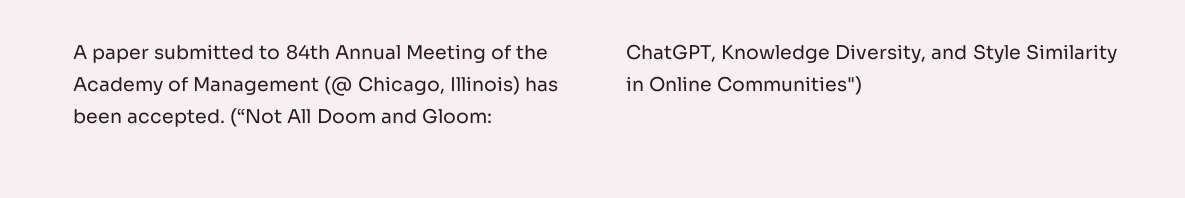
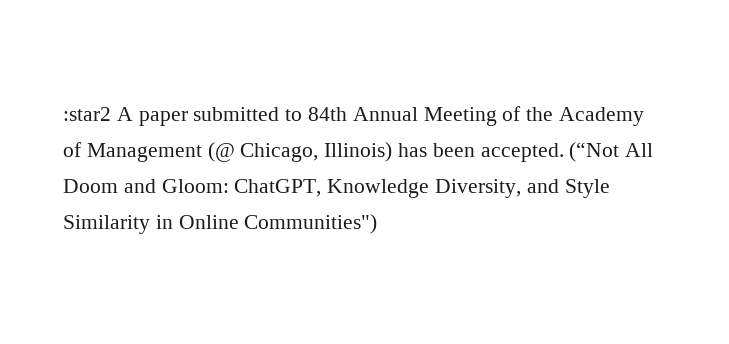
- A paper submitted to 84th Annual Meeting of the Academy of Management (@ Chicago, Illinois) has been accepted.
+ :star2 A paper submitted to 84th Annual Meeting of the Academy of Management (@ Chicago, Illinois) has been accepted.

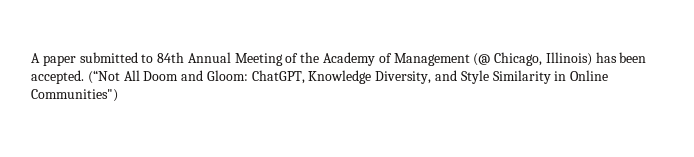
- :star2 A paper submitted to 84th Annual Meeting of the Academy of Management (@ Chicago, Illinois) has been accepted.
+ A paper submitted to 84th Annual Meeting of the Academy of Management (@ Chicago, Illinois) has been accepted.

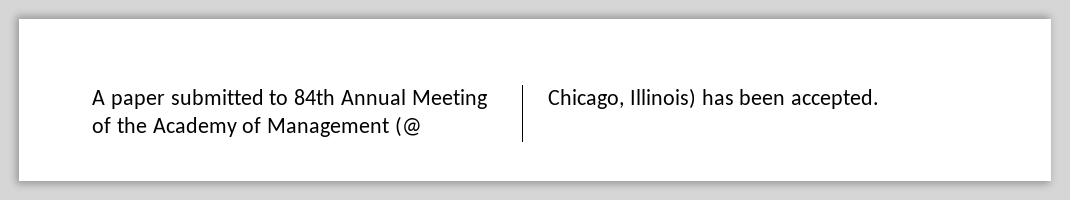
- (“Not All Doom and Gloom: ChatGPT, Knowledge Diversity, and Style Similarity in Online Communities")

